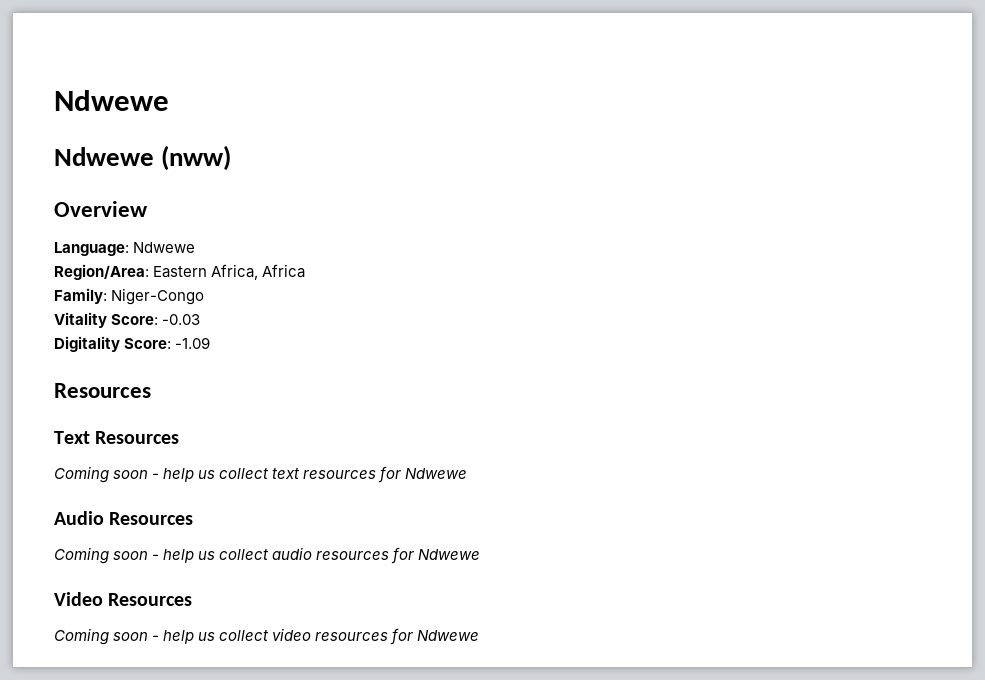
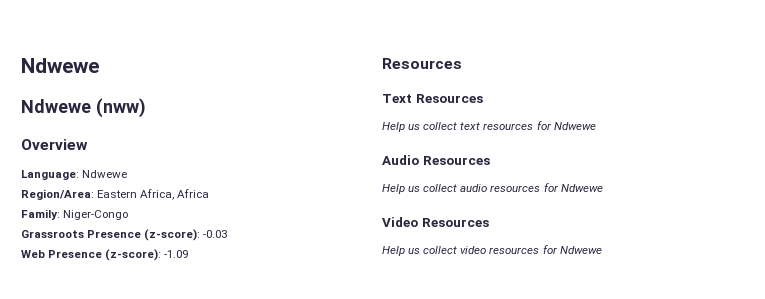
- Vitality Score: -0.03
- Digitality Score: -1.09
+ Grassroots Presence (z-score): -0.03
+ Web Presence (z-score): -1.09
- Coming soon - help us collect text resources for Ndwewe
+ Help us collect text resources for Ndwewe
- Coming soon - help us collect audio resources for Ndwewe
+ Help us collect audio resources for Ndwewe
- Coming soon - help us collect video resources for Ndwewe
+ Help us collect video resources for Ndwewe

